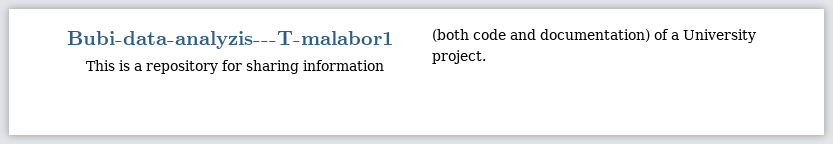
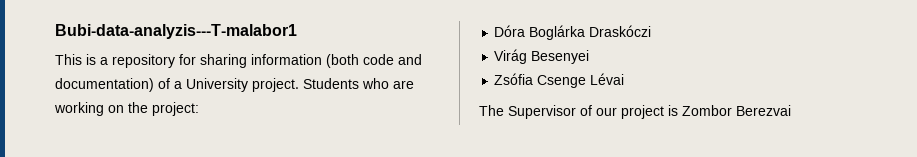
+ Students who are working on the project:
+ Dóra Boglárka Draskóczi
+ Virág Besenyei
+ Zsófia Csenge Lévai
+ The Supervisor of our project is Zombor Berezvai

